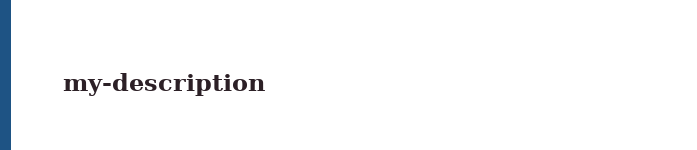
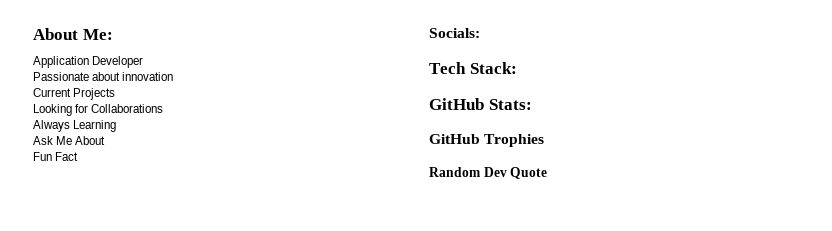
- my-description
+ About Me:
+ Application Developer
+ Passionate about innovation
+ Current Projects
+ Looking for Collaborations
+ Always Learning
+ Ask Me About
+ Fun Fact
+ Socials:
+ Tech Stack:
+ GitHub Stats:
+ GitHub Trophies
+ Random Dev Quote

